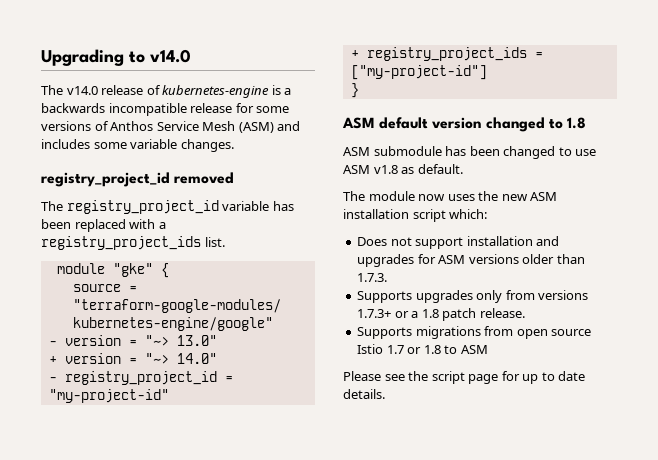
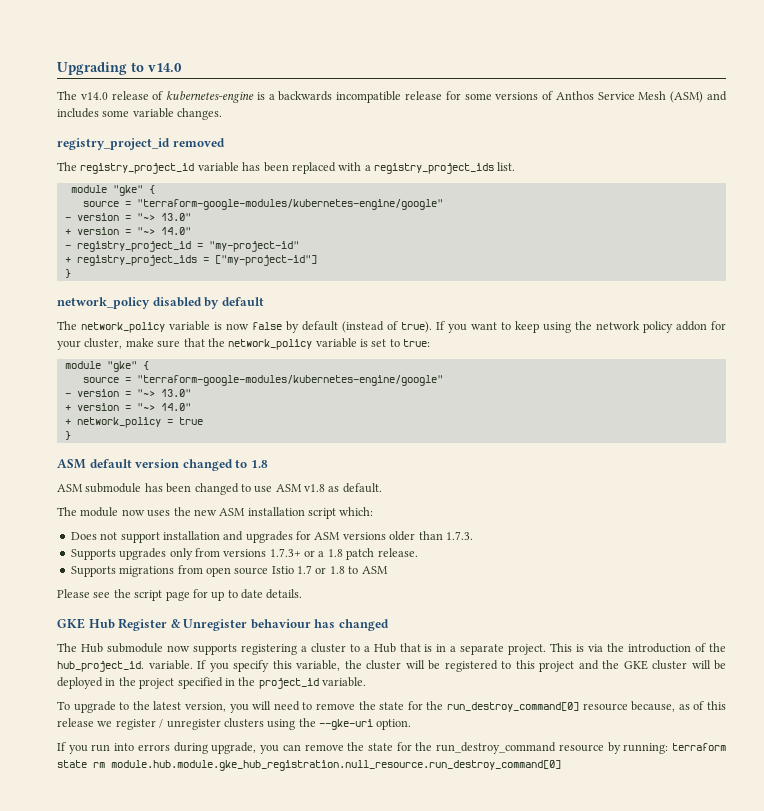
+ network_policy disabled by default
+ The network_policy variable is now false by default (instead of true). If you want to keep using the network policy addon for your cluster, make sure that the network_policy variable is set to true:
+ module "gke" {
+ source = "terraform-google-modules/kubernetes-engine/google"
+ - version = "~> 13.0"
+ + version = "~> 14.0"
+ + network_policy = true
+ }
+ GKE Hub Register & Unregister behaviour has changed
+ The Hub submodule now supports registering a cluster to a Hub that is in a separate project. This is via the introduction of the hub_project_id. variable. If you specify this variable, the cluster will be registered to this project and the GKE cluster will be deployed in the project specified in the project_id variable.
+ To upgrade to the latest version, you will need to remove the state for the run_destroy_command[0] resource because, as of this release we register / unregister clusters using the --gke-uri option.
+ If you run into errors during upgrade, you can remove the state for the run_destroy_command resource by running: terraform state rm module.hub.module.gke_hub_registration.null_resource.run_destroy_command[0]

